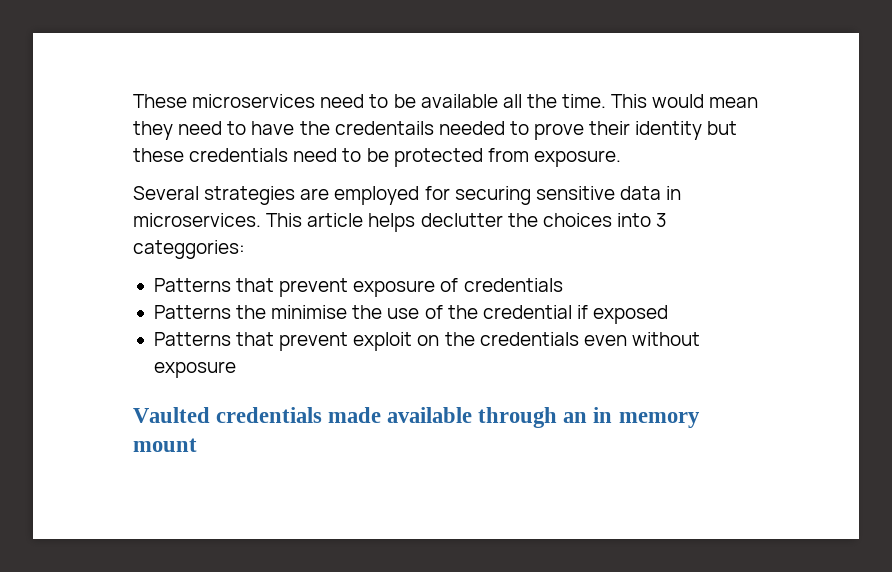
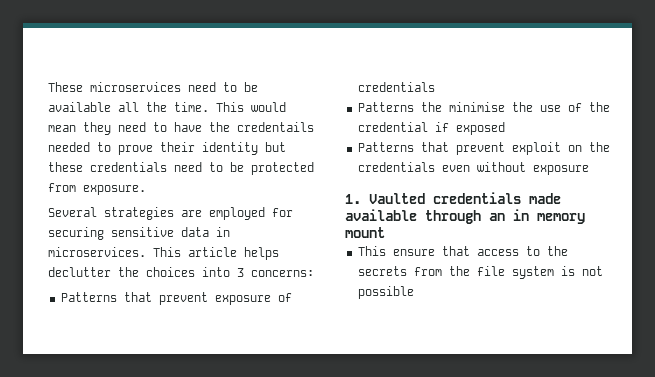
- This article helps declutter the choices into 3 categgories:
+ This article helps declutter the choices into 3 concerns:
- Vaulted credentials made available through an in memory mount
+ 1. Vaulted credentials made available through an in memory mount
+ This ensure that access to the secrets from the file system is not possible

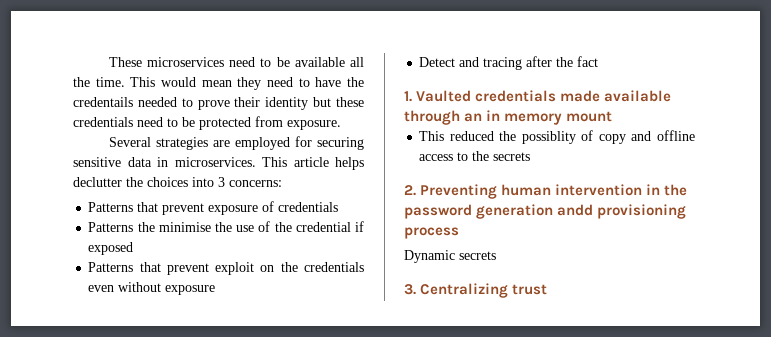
+ Detect and tracing after the fact
- This ensure that access to the secrets from the file system is not possible
+ This reduced the possiblity of copy and offline access to the secrets
+ 2. Preventing human intervention in the password generation andd provisioning process
+ Dynamic secrets
+ 3. Centralizing trust

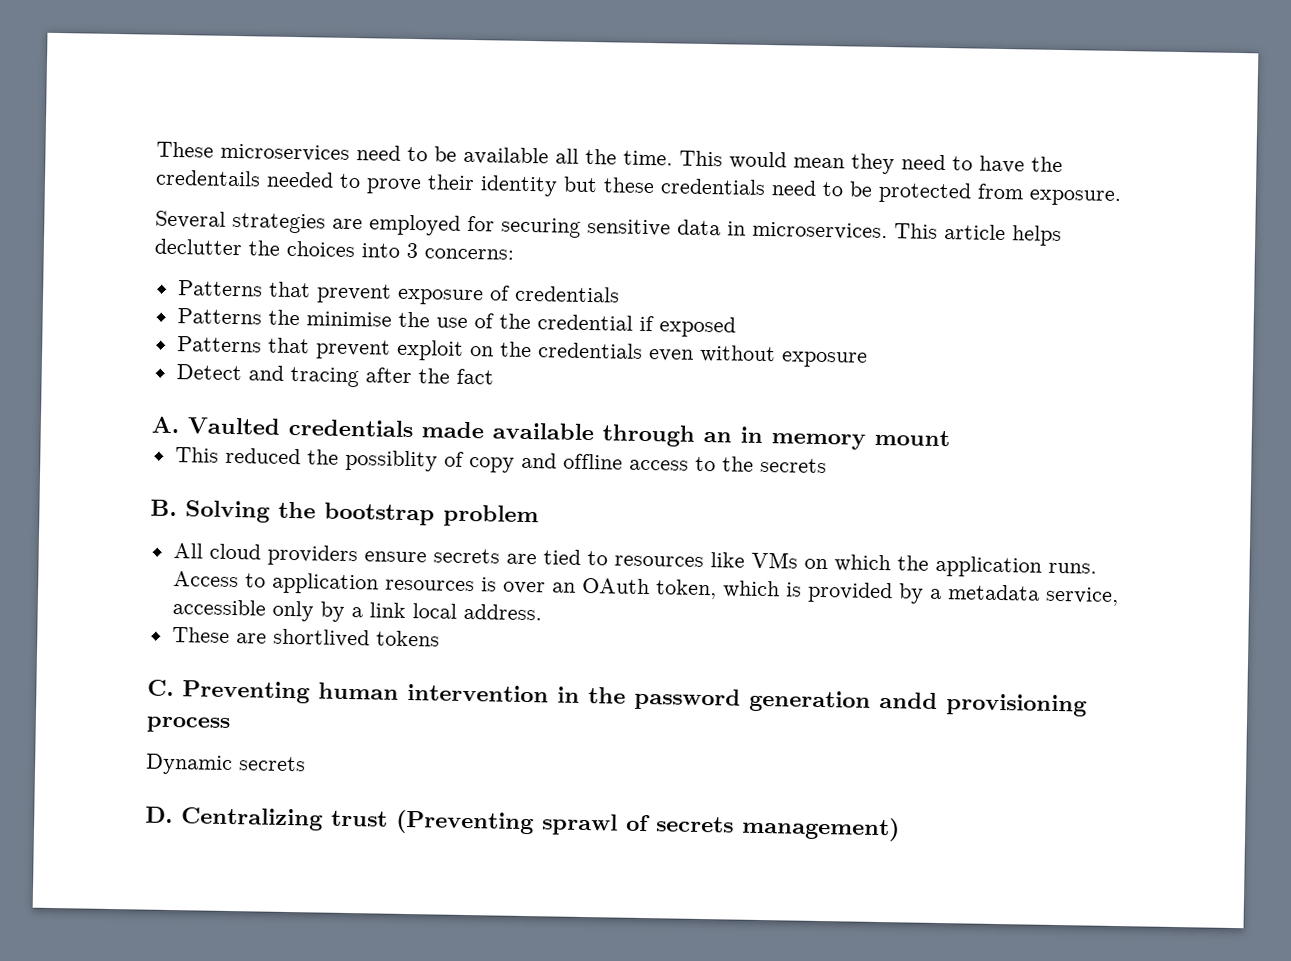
- 1. Vaulted credentials made available through an in memory mount
+ A. Vaulted credentials made available through an in memory mount
- 2. Preventing human intervention in the password generation andd provisioning process
+ B. Solving the bootstrap problem
+ All cloud providers ensure secrets are tied to resources like VMs on which the application runs. Access to application resources is over an OAuth token, which is provided by a metadata service, accessible only by a link local address.
+ These are shortlived tokens
+ C. Preventing human intervention in the password generation andd provisioning process
- 3. Centralizing trust
+ D. Centralizing trust (Preventing sprawl of secrets management)

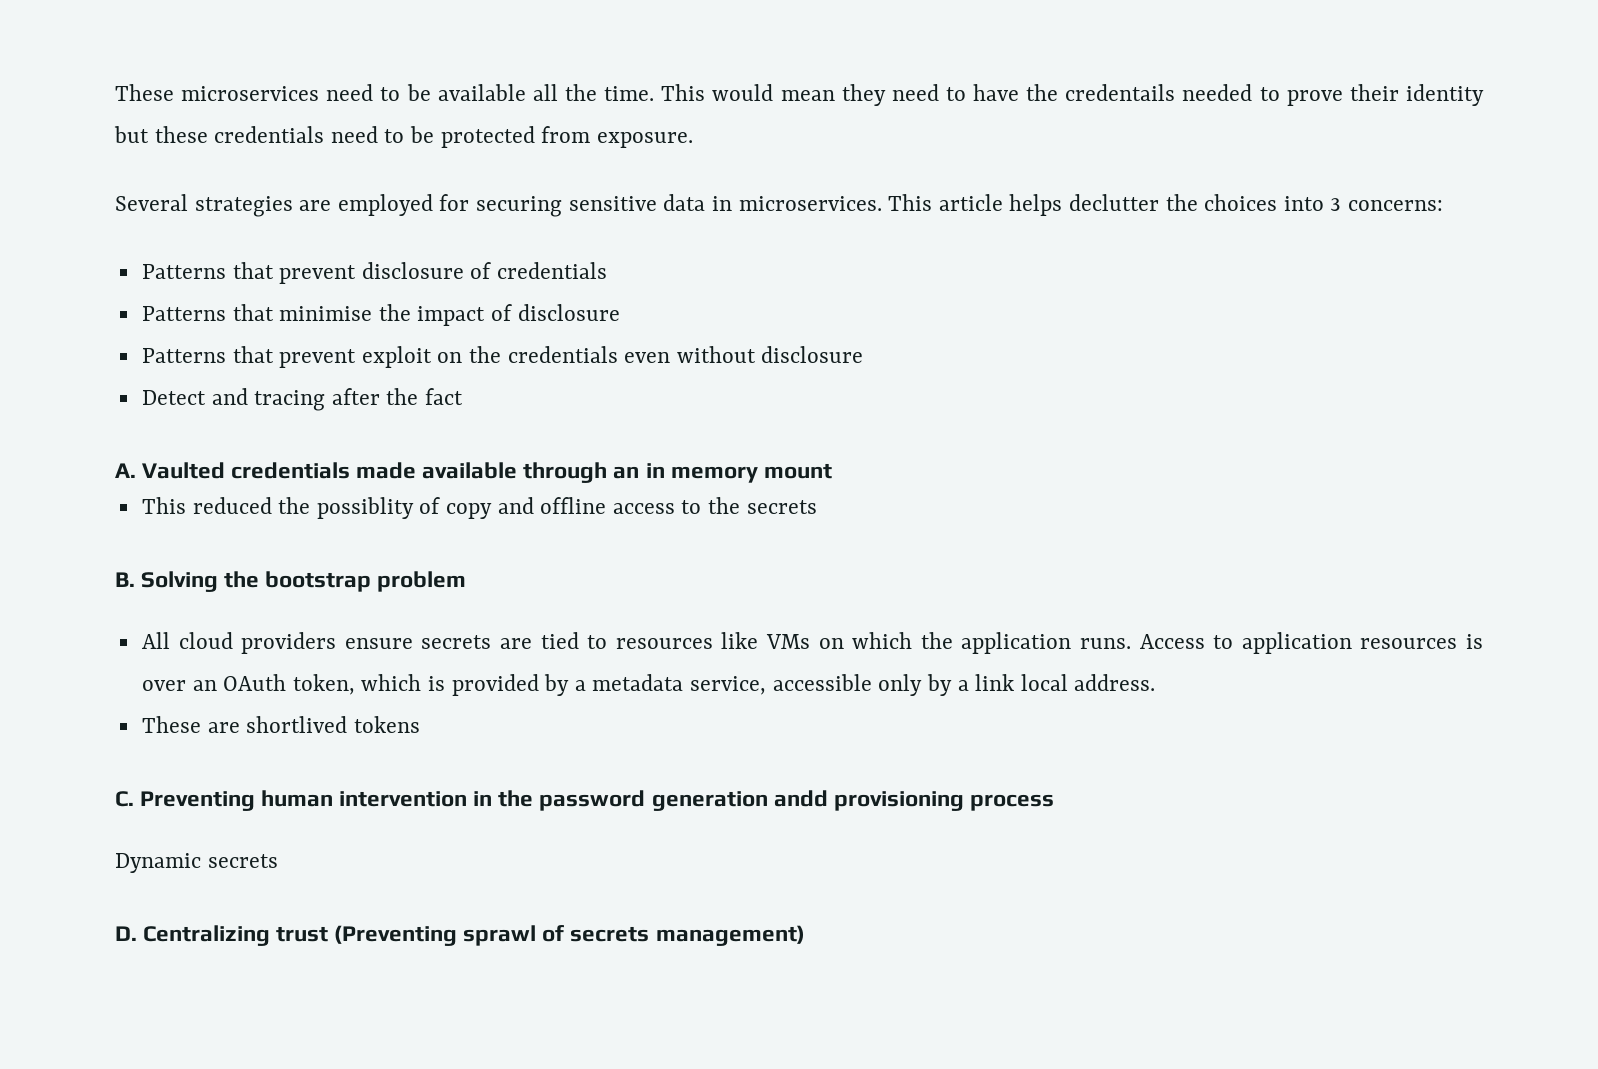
- Patterns that prevent exposure of credentials
+ Patterns that prevent disclosure of credentials
- Patterns the minimise the use of the credential if exposed
+ Patterns that minimise the impact of disclosure
- Patterns that prevent exploit on the credentials even without exposure
+ Patterns that prevent exploit on the credentials even without disclosure

